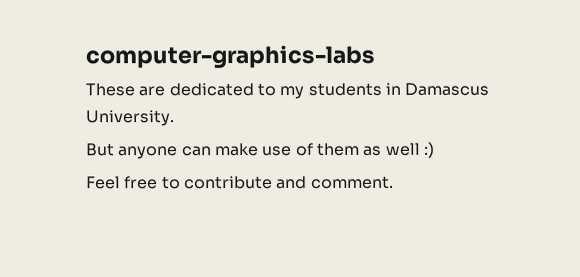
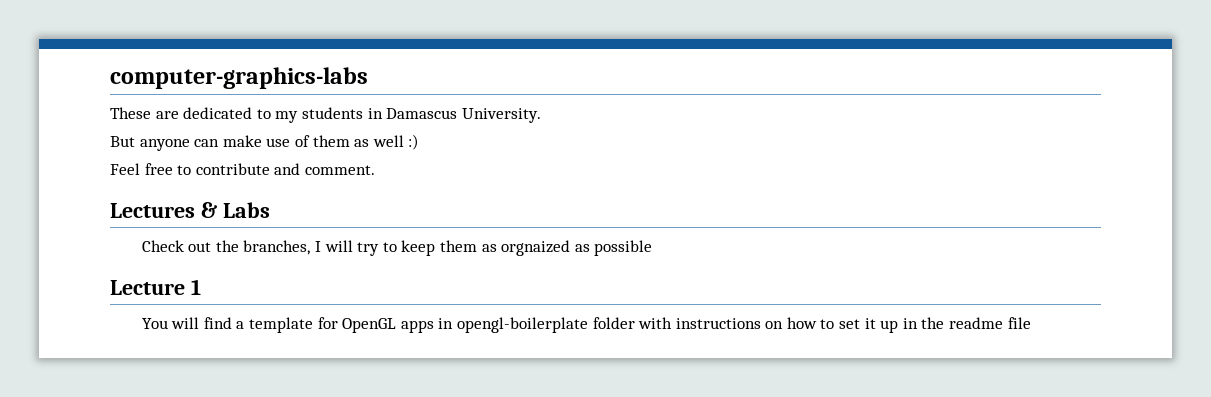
+ Lectures & Labs
+ Check out the branches, I will try to keep them as orgnaized as possible
+ Lecture 1
+ You will find a template for OpenGL apps in opengl-boilerplate folder with instructions on how to set it up in the readme file

